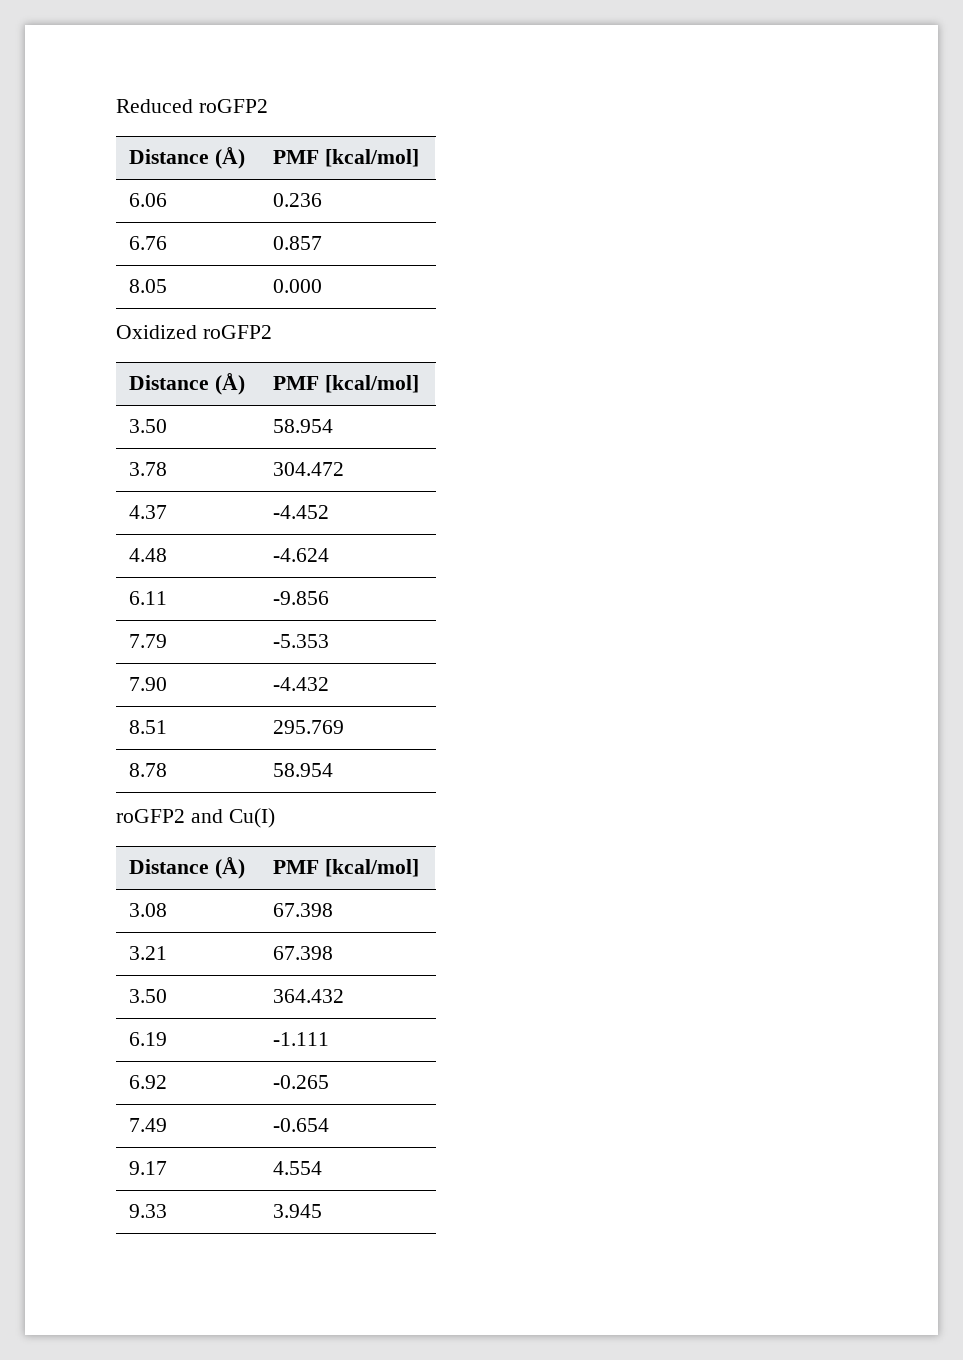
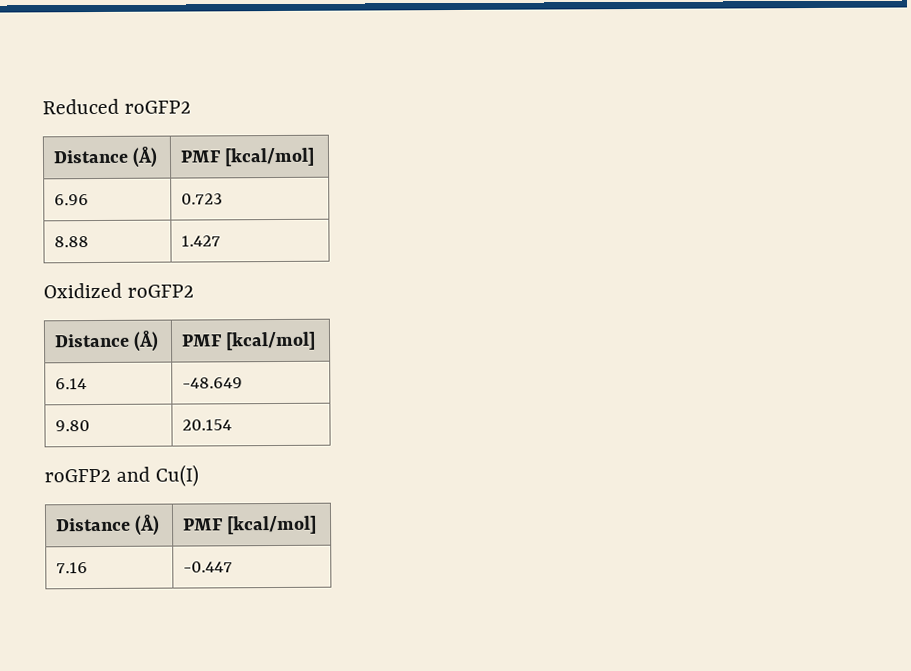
- 6.06 | 0.236
- 6.76 | 0.857
- 8.05 | 0.000
+ 6.96 | 0.723
+ 8.88 | 1.427
- 3.50 | 58.954
- 3.78 | 304.472
- 4.37 | -4.452
- 4.48 | -4.624
- 6.11 | -9.856
- 7.79 | -5.353
- 7.90 | -4.432
- 8.51 | 295.769
- 8.78 | 58.954
+ 6.14 | -48.649
+ 9.80 | 20.154
- 3.08 | 67.398
- 3.21 | 67.398
- 3.50 | 364.432
- 6.19 | -1.111
- 6.92 | -0.265
- 7.49 | -0.654
- 9.17 | 4.554
- 9.33 | 3.945
+ 7.16 | -0.447

